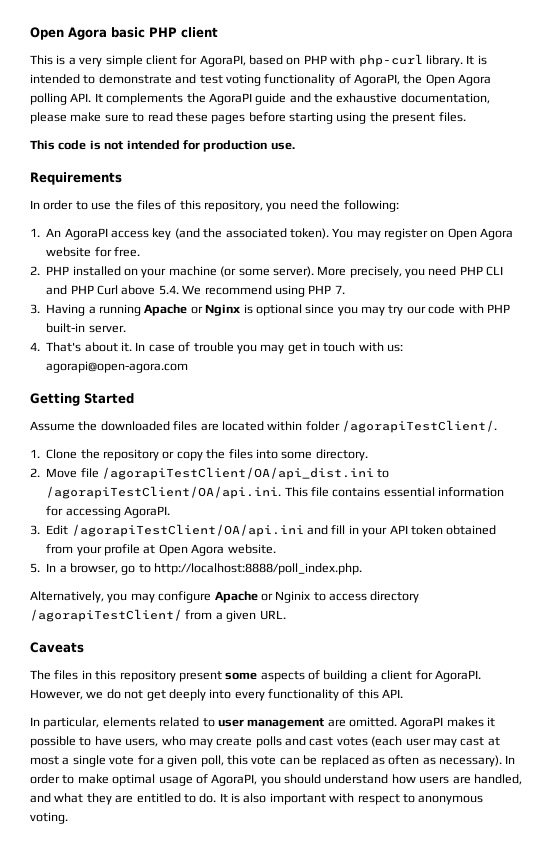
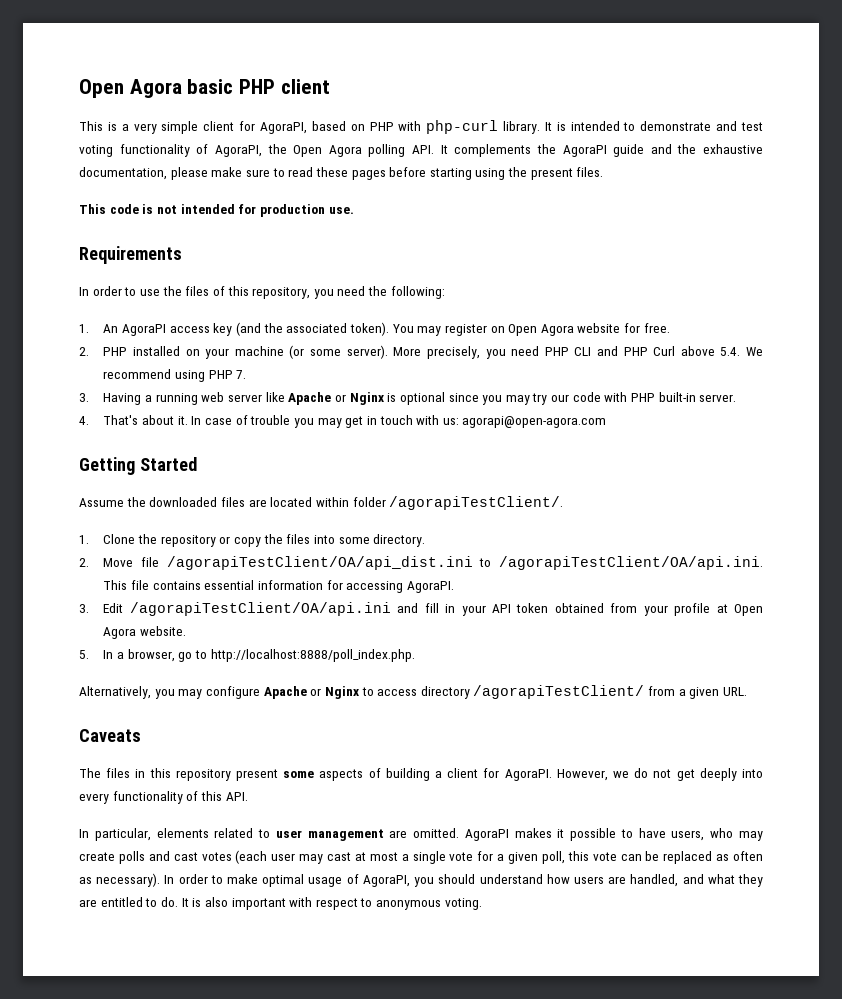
- 3. Having a running Apache or Nginx is optional since you may try our code with PHP built-in server.
+ 3. Having a running web server like Apache or Nginx is optional since you may try our code with PHP built-in server.
- Alternatively, you may configure Apache or Nginix to access directory /agorapiTestClient/ from a given URL.
+ Alternatively, you may configure Apache or Nginx to access directory /agorapiTestClient/ from a given URL.

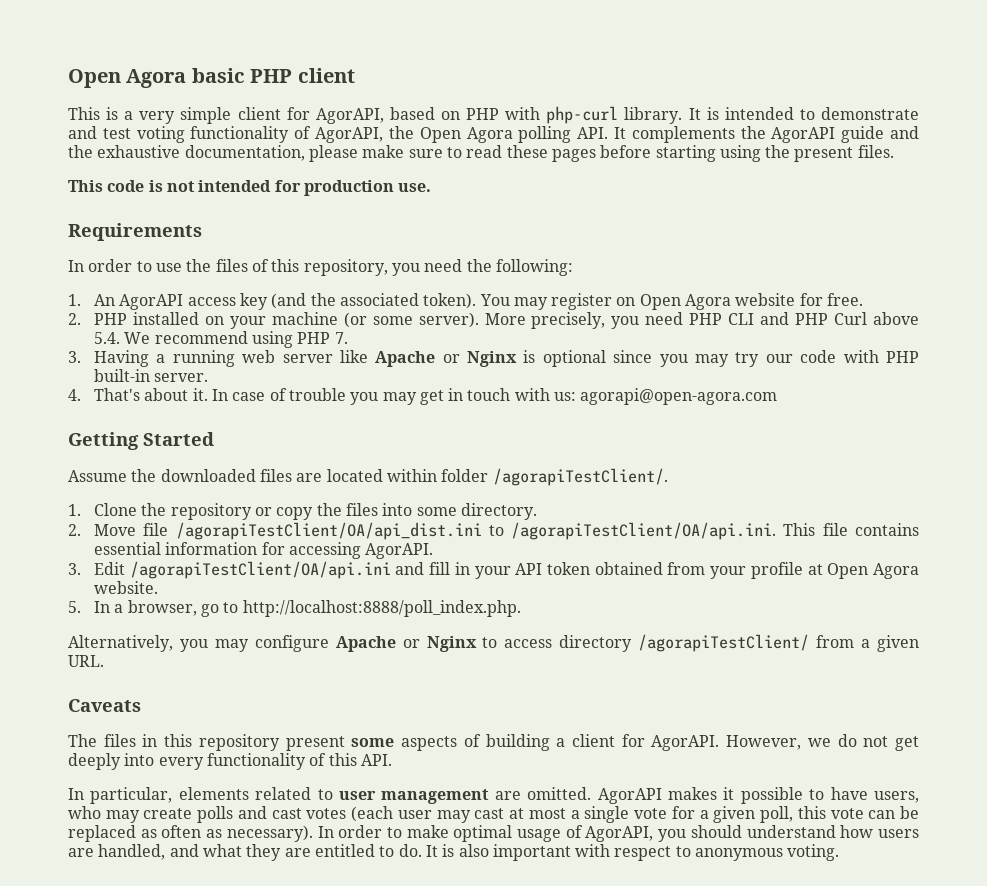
- This is a very simple client for AgoraPI, based on PHP with php-curl library.
+ This is a very simple client for AgorAPI, based on PHP with php-curl library.
- It is intended to demonstrate and test voting functionality of AgoraPI, the Open Agora polling API. It complements the AgoraPI guide and the exhaustive documentation, please make sure to read these pages before starting using the present files.
+ It is intended to demonstrate and test voting functionality of AgorAPI, the Open Agora polling API. It complements the AgorAPI guide and the exhaustive documentation, please make sure to read these pages before starting using the present files.
- 1. An AgoraPI access key (and the associated token).
+ 1. An AgorAPI access key (and the associated token).
- 2. Move file /agorapiTestClient/OA/api_dist.ini to /agorapiTestClient/OA/api.ini. This file contains essential information for accessing AgoraPI.
+ 2. Move file /agorapiTestClient/OA/api_dist.ini to /agorapiTestClient/OA/api.ini. This file contains essential information for accessing AgorAPI.
- The files in this repository present some aspects of building a client for AgoraPI.
+ The files in this repository present some aspects of building a client for AgorAPI.
- AgoraPI makes it possible to have users, who may create polls and cast votes (each user may cast at most a single vote for a given poll, this vote can be replaced as often as necessary).
+ AgorAPI makes it possible to have users, who may create polls and cast votes (each user may cast at most a single vote for a given poll, this vote can be replaced as often as necessary).
- In order to make optimal usage of AgoraPI, you should understand how users are handled, and what they are entitled to do.
+ In order to make optimal usage of AgorAPI, you should understand how users are handled, and what they are entitled to do.

